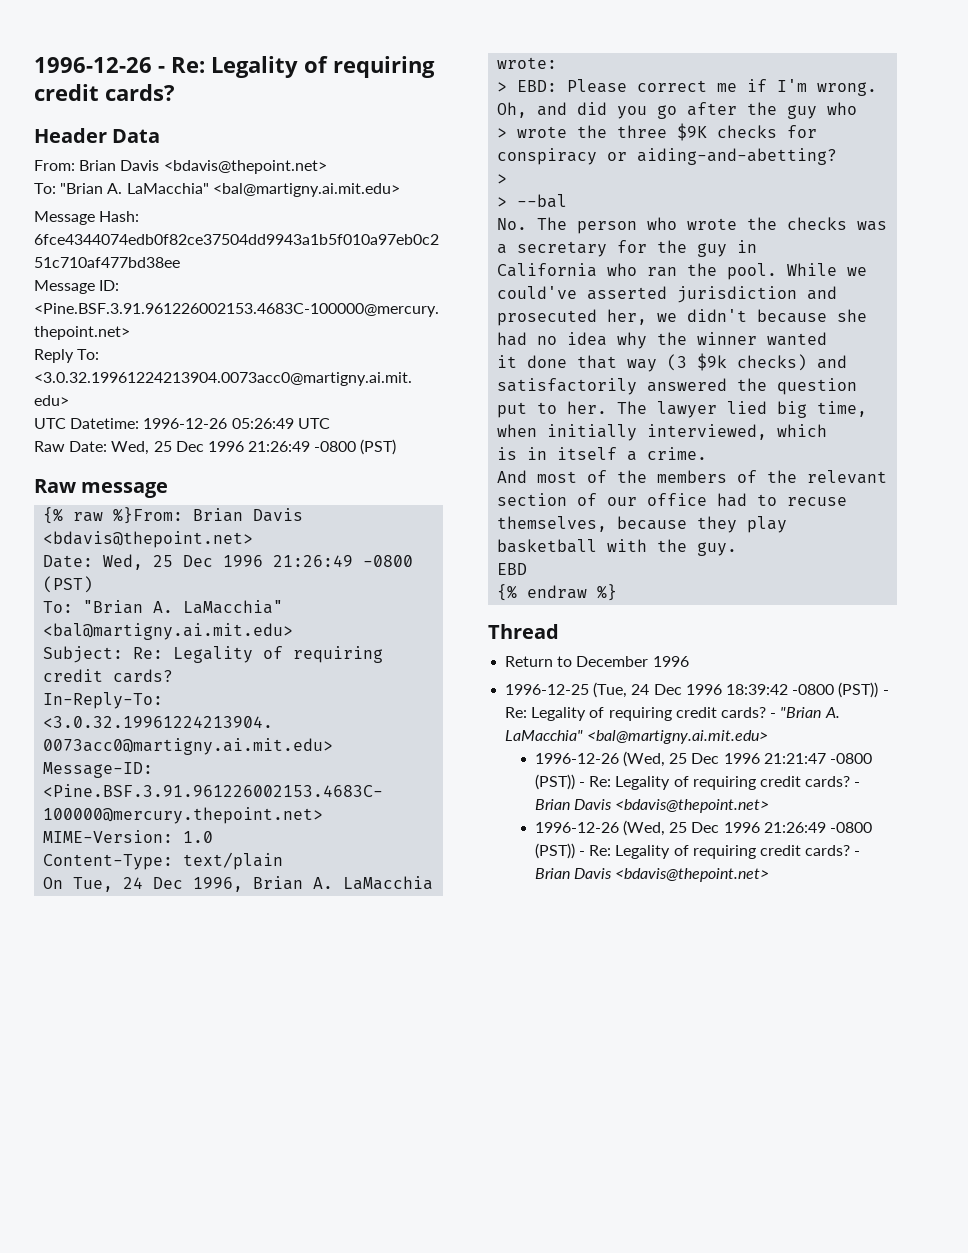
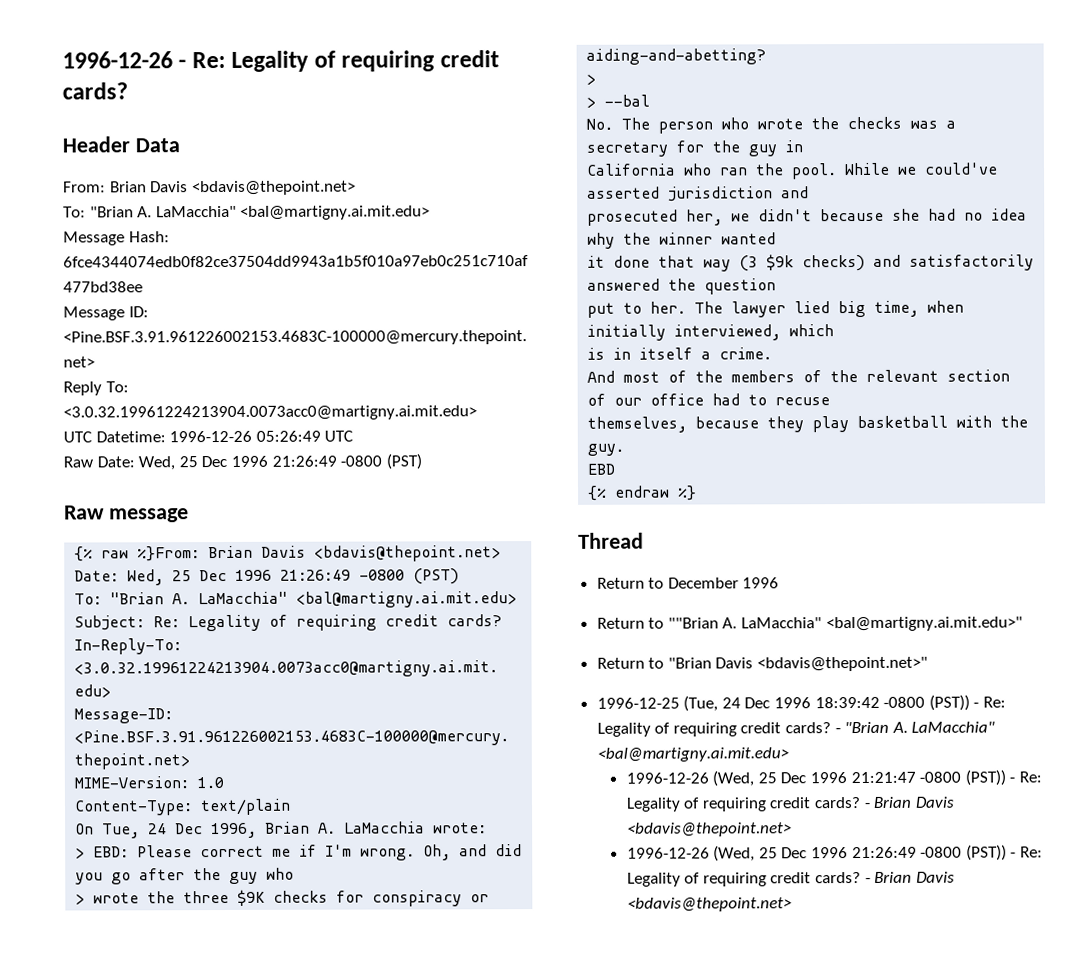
+ Return to ""Brian A. LaMacchia" <bal@martigny.ai.mit.edu>"
+ Return to "Brian Davis <bdavis@thepoint.net>"

